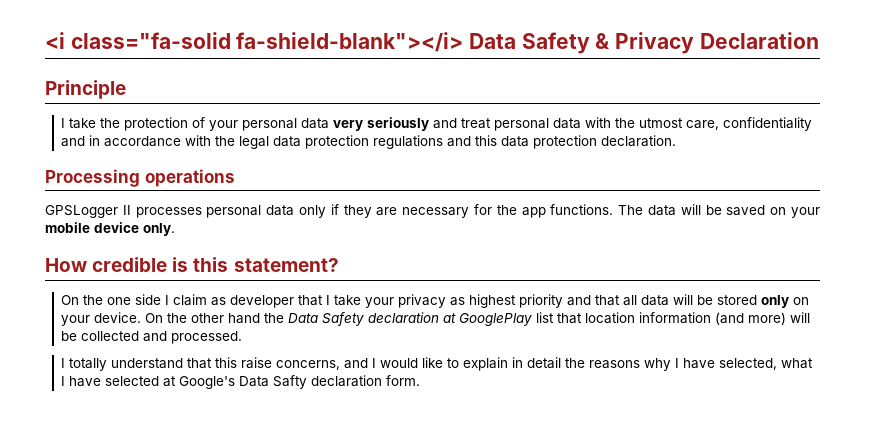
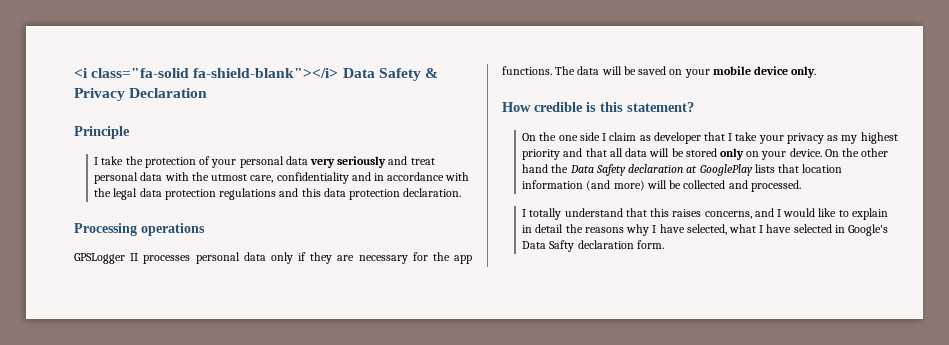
- On the one side I claim as developer that I take your privacy as highest priority and that all data will be stored only on your device.
+ On the one side I claim as developer that I take your privacy as my highest priority and that all data will be stored only on your device.
- On the other hand the Data Safety declaration at GooglePlay list that location information (and more) will be collected and processed.
+ On the other hand the Data Safety declaration at GooglePlay lists that location information (and more) will be collected and processed.
- I totally understand that this raise concerns, and I would like to explain in detail the reasons why I have selected, what I have selected at Google's Data Safty declaration form.
+ I totally understand that this raises concerns, and I would like to explain in detail the reasons why I have selected, what I have selected in Google's Data Safty declaration form.

